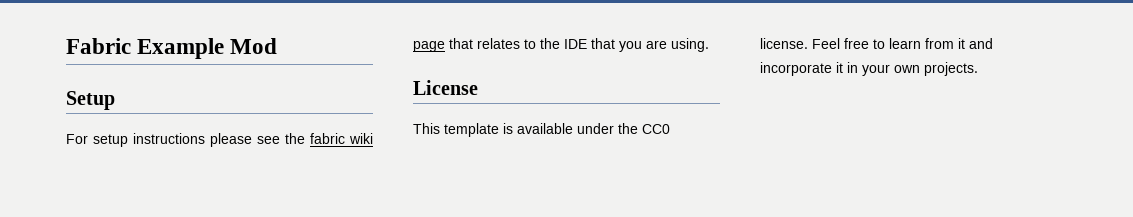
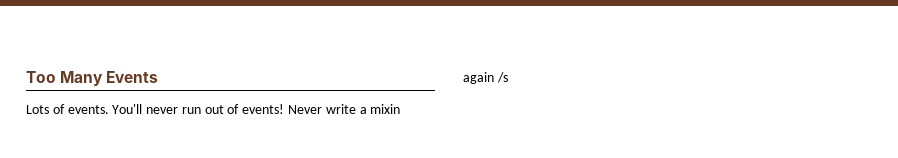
- Fabric Example Mod
- Setup
- For setup instructions please see the fabric wiki page that relates to the IDE that you are using.
- License
- This template is available under the CC0 license. Feel free to learn from it and incorporate it in your own projects.
+ Too Many Events
+ Lots of events. You'll never run out of events! Never write a mixin again /s

